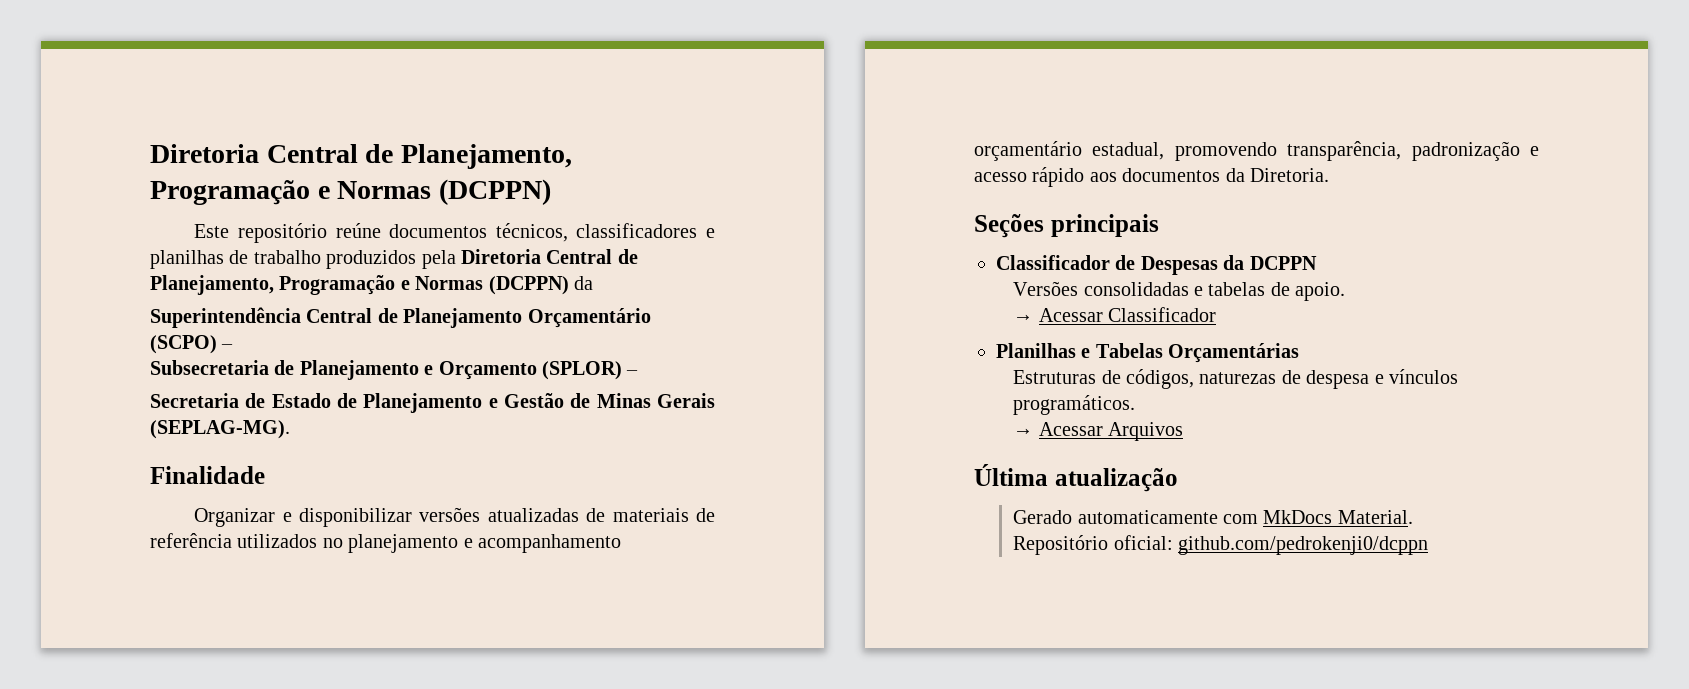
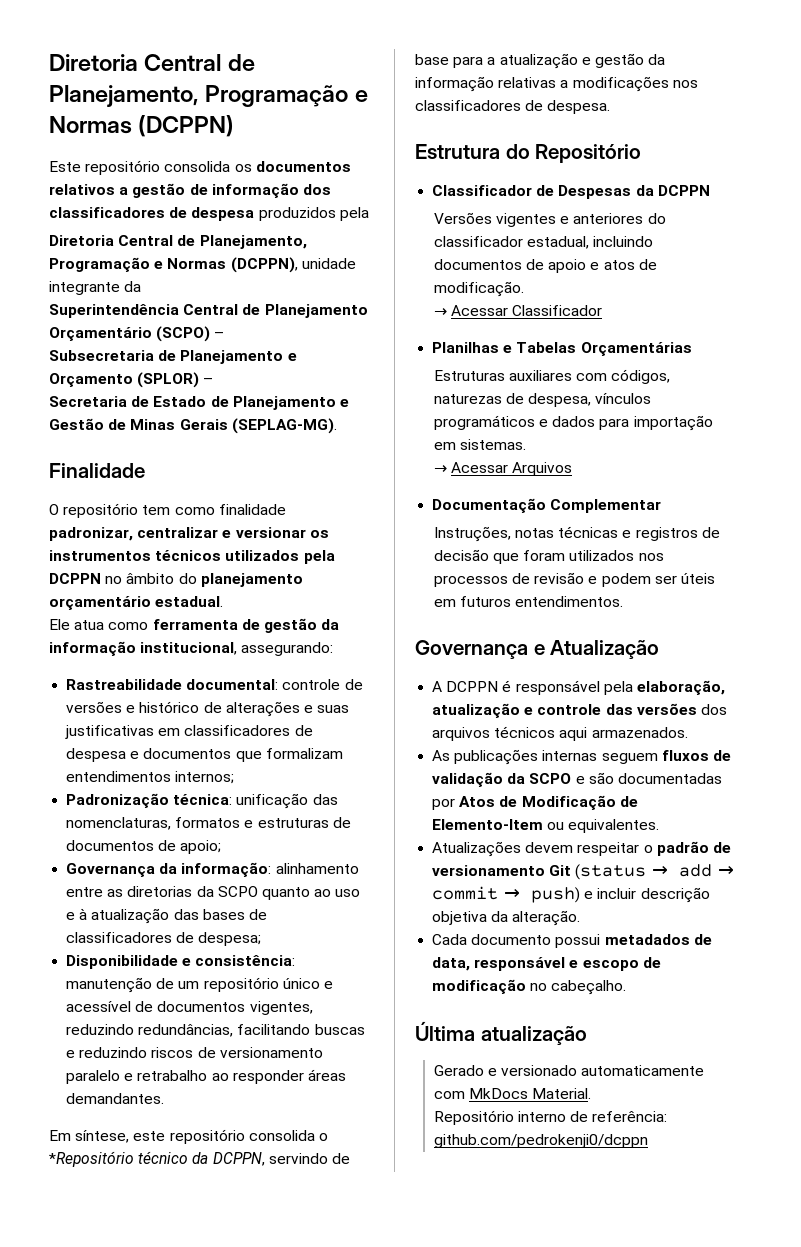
- Este repositório reúne documentos técnicos, classificadores e planilhas de trabalho produzidos pela Diretoria Central de Planejamento, Programação e Normas (DCPPN) da
+ Este repositório consolida os documentos relativos a gestão de informação dos classificadores de despesa produzidos pela
+ Diretoria Central de Planejamento, Programação e Normas (DCPPN), unidade integrante da
- Organizar e disponibilizar versões atualizadas de materiais de referência utilizados no planejamento e acompanhamento orçamentário estadual, promovendo transparência, padronização e acesso rápido aos documentos da Diretoria.
- Seções principais
+ O repositório tem como finalidade padronizar, centralizar e versionar os instrumentos técnicos utilizados pela DCPPN no âmbito do planejamento orçamentário estadual.
+ Ele atua como ferramenta de gestão da informação institucional, assegurando:
+ Rastreabilidade documental: controle de versões e histórico de alterações e suas justificativas em classificadores de despesa e documentos que formalizam entendimentos internos;
+ Padronização técnica: unificação das nomenclaturas, formatos e estruturas de documentos de apoio;
+ Governança da informação: alinhamento entre as diretorias da SCPO quanto ao uso e à atualização das bases de classificadores de despesa;
+ Disponibilidade e consistência: manutenção de um repositório único e acessível de documentos vigentes, reduzindo redundâncias, facilitando buscas e reduzindo riscos de versionamento paralelo e retrabalho ao responder áreas demandantes.
+ Em síntese, este repositório consolida o *Repositório técnico da DCPPN, servindo de base para a atualização e gestão da informação relativas a modificações nos classificadores de despesa.
+ Estrutura do Repositório
- Versões consolidadas e tabelas de apoio.
+ Versões vigentes e anteriores do classificador estadual, incluindo documentos de apoio e atos de modificação.
- Estruturas de códigos, naturezas de despesa e vínculos programáticos.
+ Estruturas auxiliares com códigos, naturezas de despesa, vínculos programáticos e dados para importação em sistemas.
  → Acessar Arquivos
+ Documentação Complementar
+ Instruções, notas técnicas e registros de decisão que foram utilizados nos processos de revisão e podem ser úteis em futuros entendimentos.
+ Governança e Atualização
+ A DCPPN é responsável pela elaboração, atualização e controle das versões dos arquivos técnicos aqui armazenados.
+ As publicações internas seguem fluxos de validação da SCPO e são documentadas por Atos de Modificação de Elemento-Item ou equivalentes.
+ Atualizações devem respeitar o padrão de versionamento Git (status → add → commit → push) e incluir descrição objetiva da alteração.
+ Cada documento possui metadados de data, responsável e escopo de modificação no cabeçalho.
- Gerado automaticamente com MkDocs Material.
+ Gerado e versionado automaticamente com MkDocs Material.
- Repositório oficial: github.com/pedrokenji0/dcppn
+ Repositório interno de referência: github.com/pedrokenji0/dcppn

